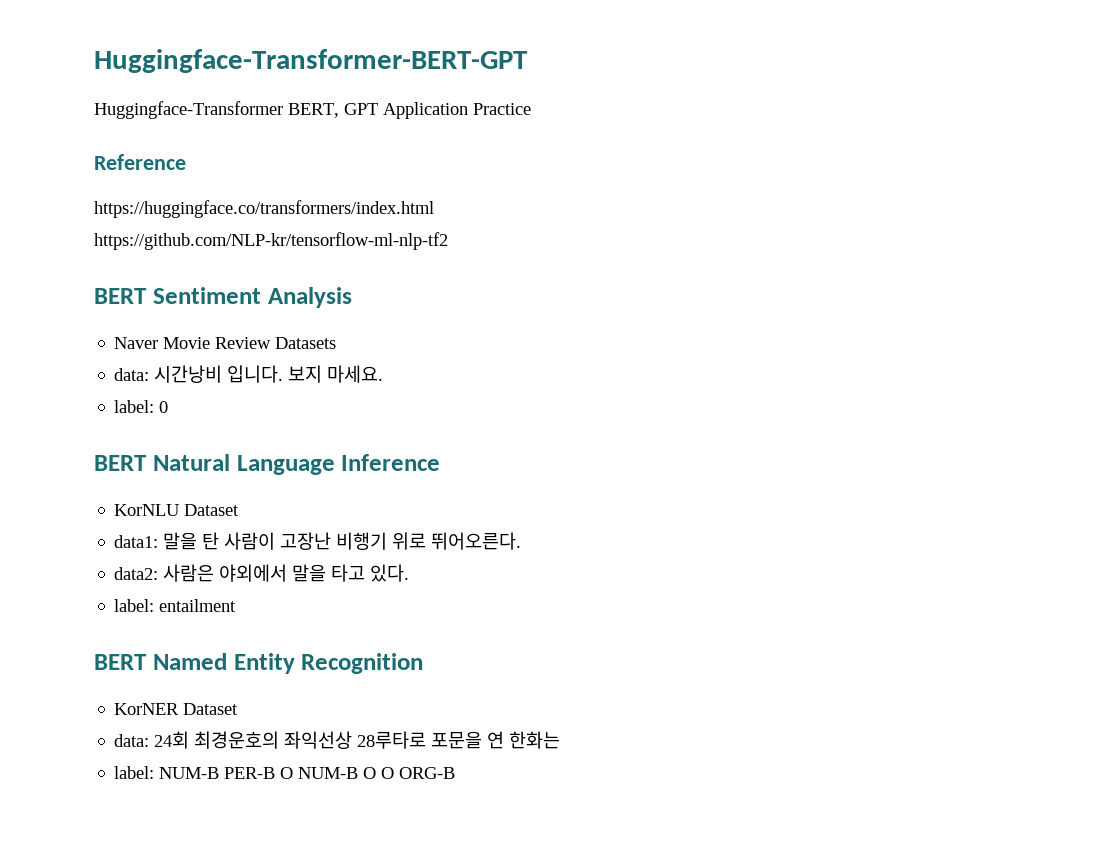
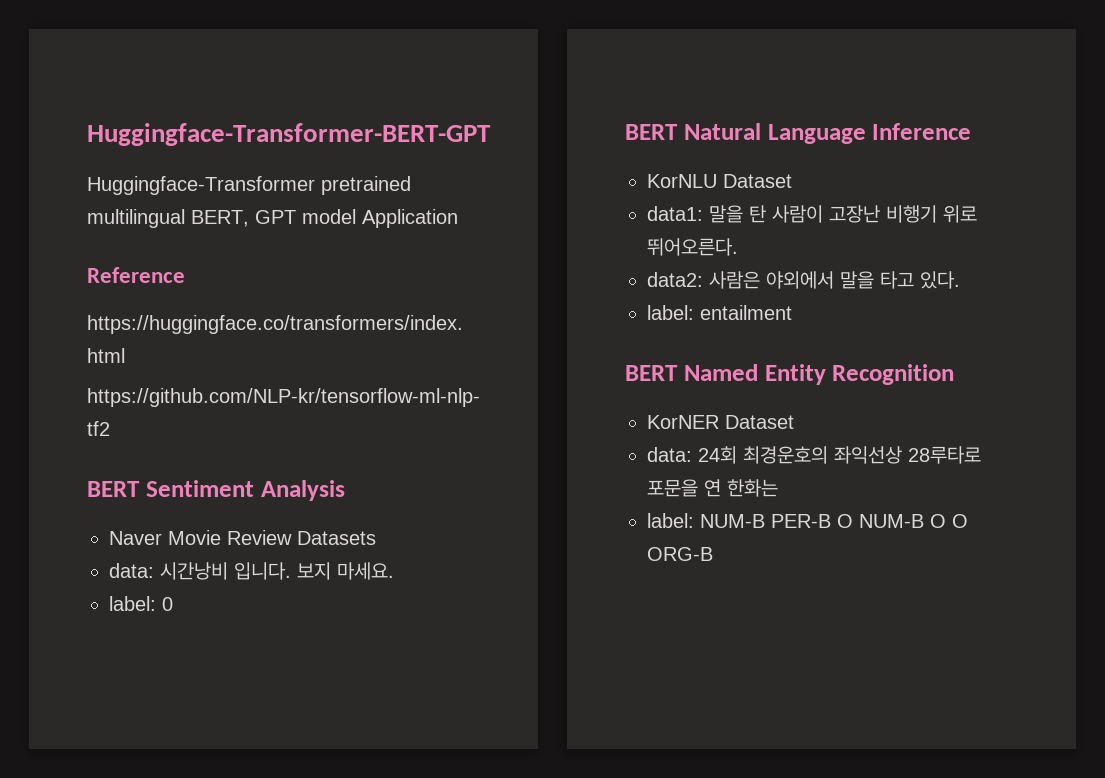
- Huggingface-Transformer BERT, GPT Application Practice
+ Huggingface-Transformer pretrained multilingual BERT, GPT model Application

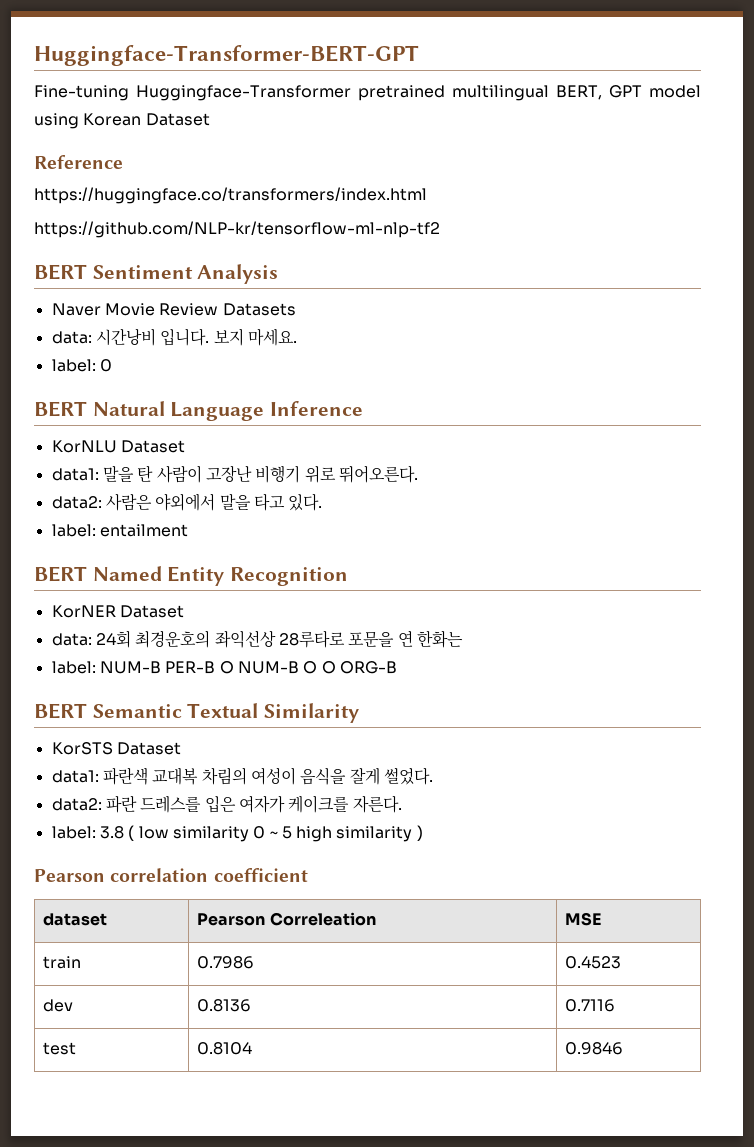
- Huggingface-Transformer pretrained multilingual BERT, GPT model Application
+ Fine-tuning Huggingface-Transformer pretrained multilingual BERT, GPT model using Korean Dataset
+ BERT Semantic Textual Similarity
+ KorSTS Dataset
+ data1: 파란색 교대복 차림의 여성이 음식을 잘게 썰었다.
+ data2: 파란 드레스를 입은 여자가 케이크를 자른다.
+ label: 3.8 ( low similarity 0 ~ 5 high similarity )
+ Pearson correlation coefficient
+ dataset | Pearson Correleation | MSE
+ train | 0.7986 | 0.4523
+ dev | 0.8136 | 0.7116
+ test | 0.8104 | 0.9846

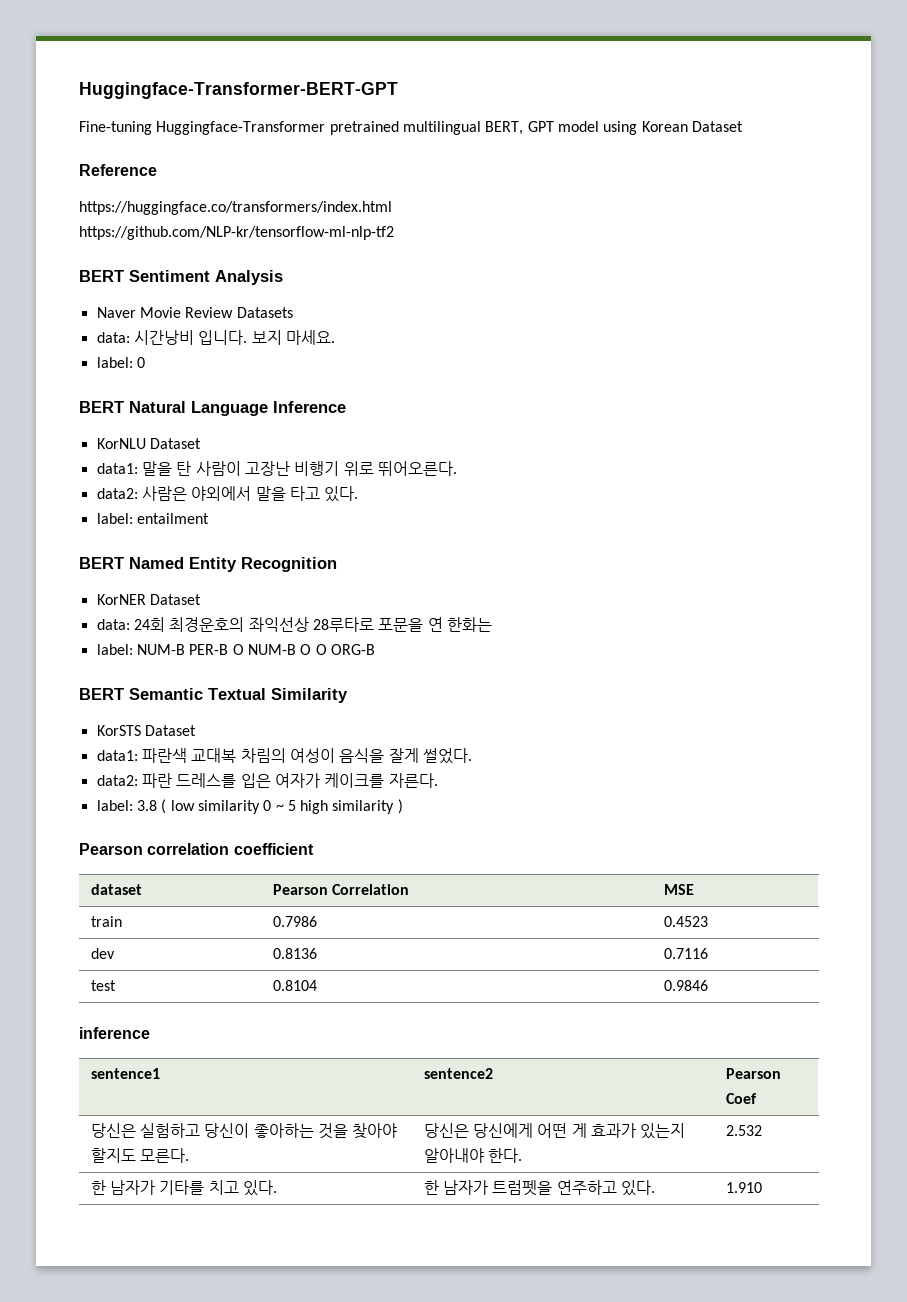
- dataset | Pearson Correleation | MSE
+ dataset | Pearson Correlation | MSE
+ inference
+ sentence1 | sentence2 | Pearson Coef
+ 당신은 실험하고 당신이 좋아하는 것을 찾아야 할지도 모른다. | 당신은 당신에게 어떤 게 효과가 있는지 알아내야 한다. | 2.532
+ 한 남자가 기타를 치고 있다. | 한 남자가 트럼펫을 연주하고 있다. | 1.910

